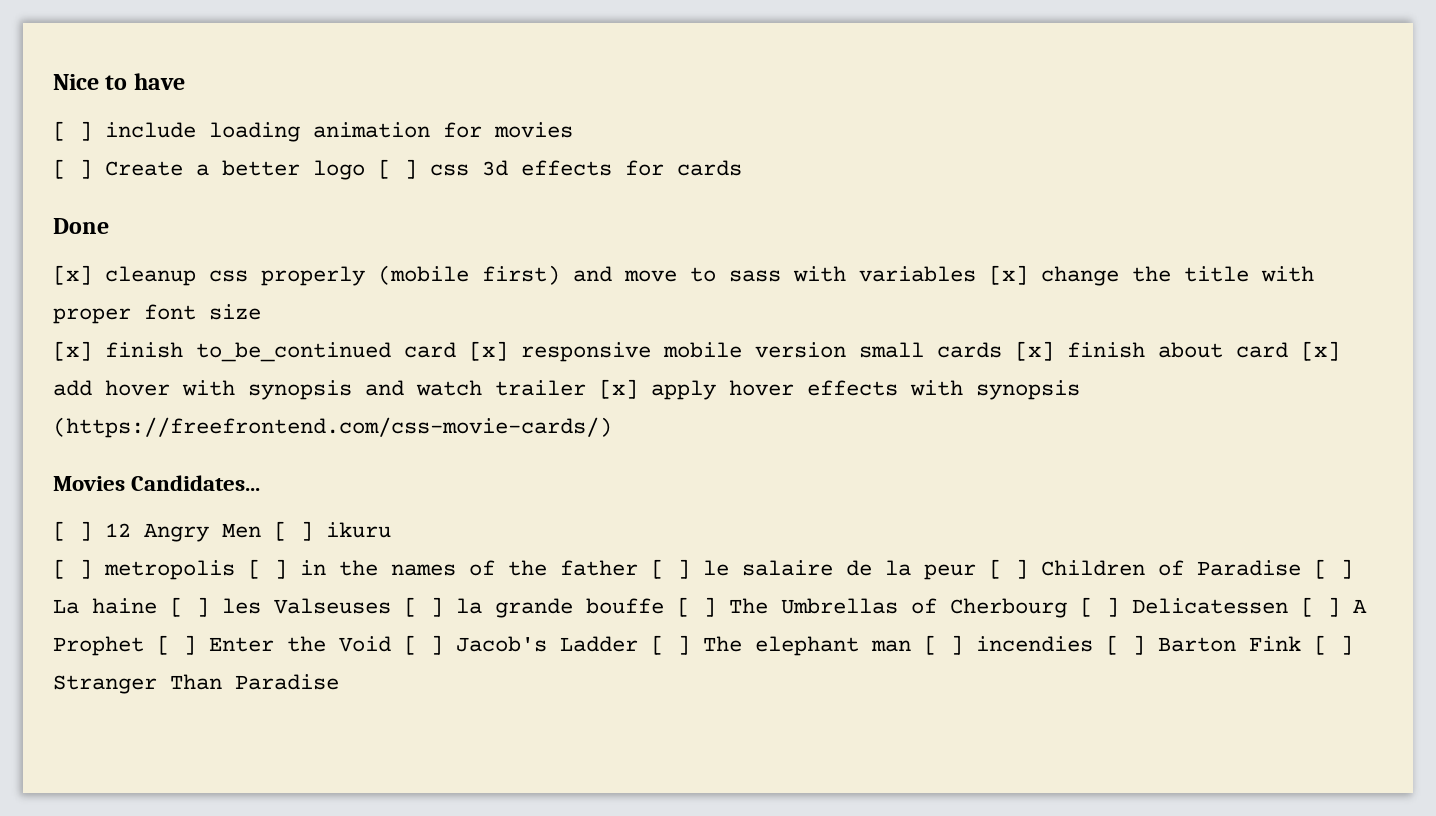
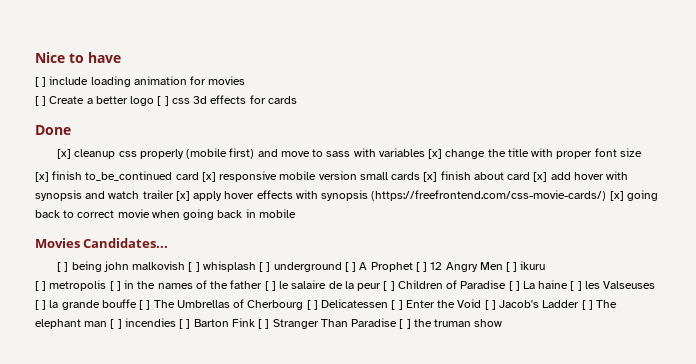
- [x] finish to_be_continued card [x] responsive mobile version small cards [x] finish about card [x] add hover with synopsis and watch trailer [x] apply hover effects with synopsis (https://freefrontend.com/css-movie-cards/)
+ [x] finish to_be_continued card [x] responsive mobile version small cards [x] finish about card [x] add hover with synopsis and watch trailer [x] apply hover effects with synopsis (https://freefrontend.com/css-movie-cards/) [x] going back to correct movie when going back in mobile
  Movies Candidates...
- [ ] 12 Angry Men [ ] ikuru
+ [ ] being john malkovish [ ] whisplash [ ] underground [ ] A Prophet [ ] 12 Angry Men [ ] ikuru
- [ ] metropolis [ ] in the names of the father [ ] le salaire de la peur [ ] Children of Paradise [ ] La haine [ ] les Valseuses [ ] la grande bouffe [ ] The Umbrellas of Cherbourg [ ] Delicatessen [ ] A Prophet [ ] Enter the Void [ ] Jacob's Ladder [ ] The elephant man [ ] incendies [ ] Barton Fink [ ] Stranger Than Paradise
+ [ ] metropolis [ ] in the names of the father [ ] le salaire de la peur [ ] Children of Paradise [ ] La haine [ ] les Valseuses [ ] la grande bouffe [ ] The Umbrellas of Cherbourg [ ] Delicatessen [ ] Enter the Void [ ] Jacob's Ladder [ ] The elephant man [ ] incendies [ ] Barton Fink [ ] Stranger Than Paradise [ ] the truman show

